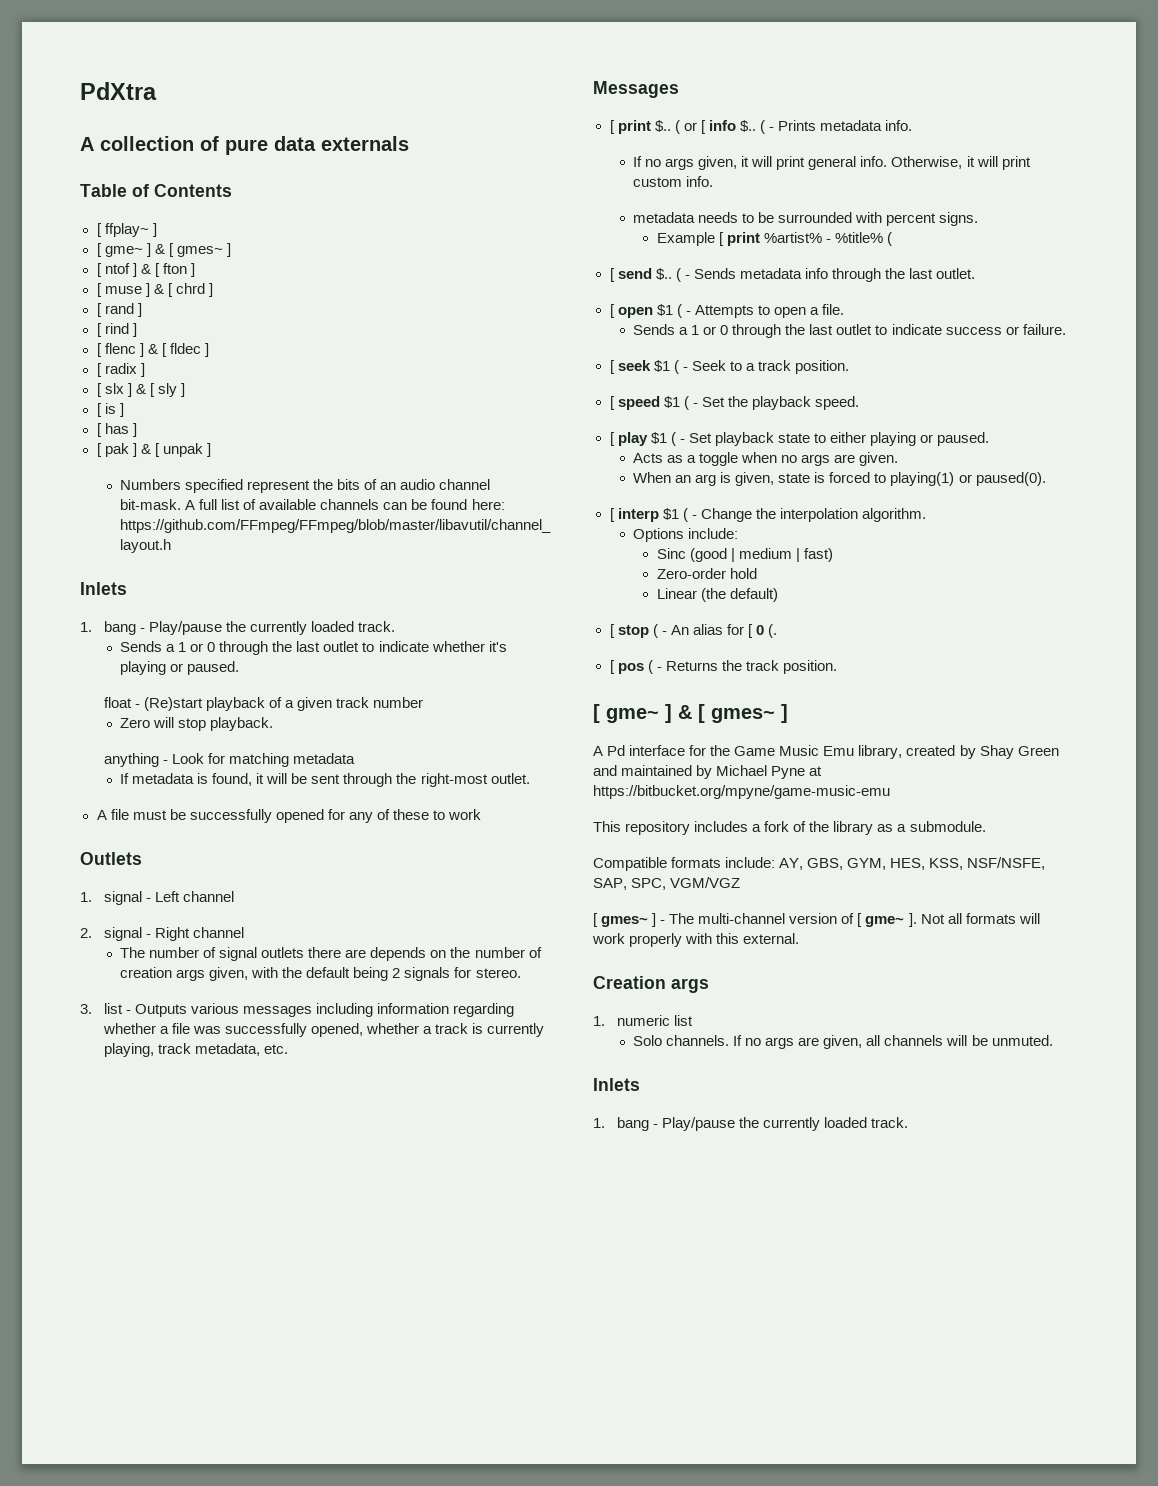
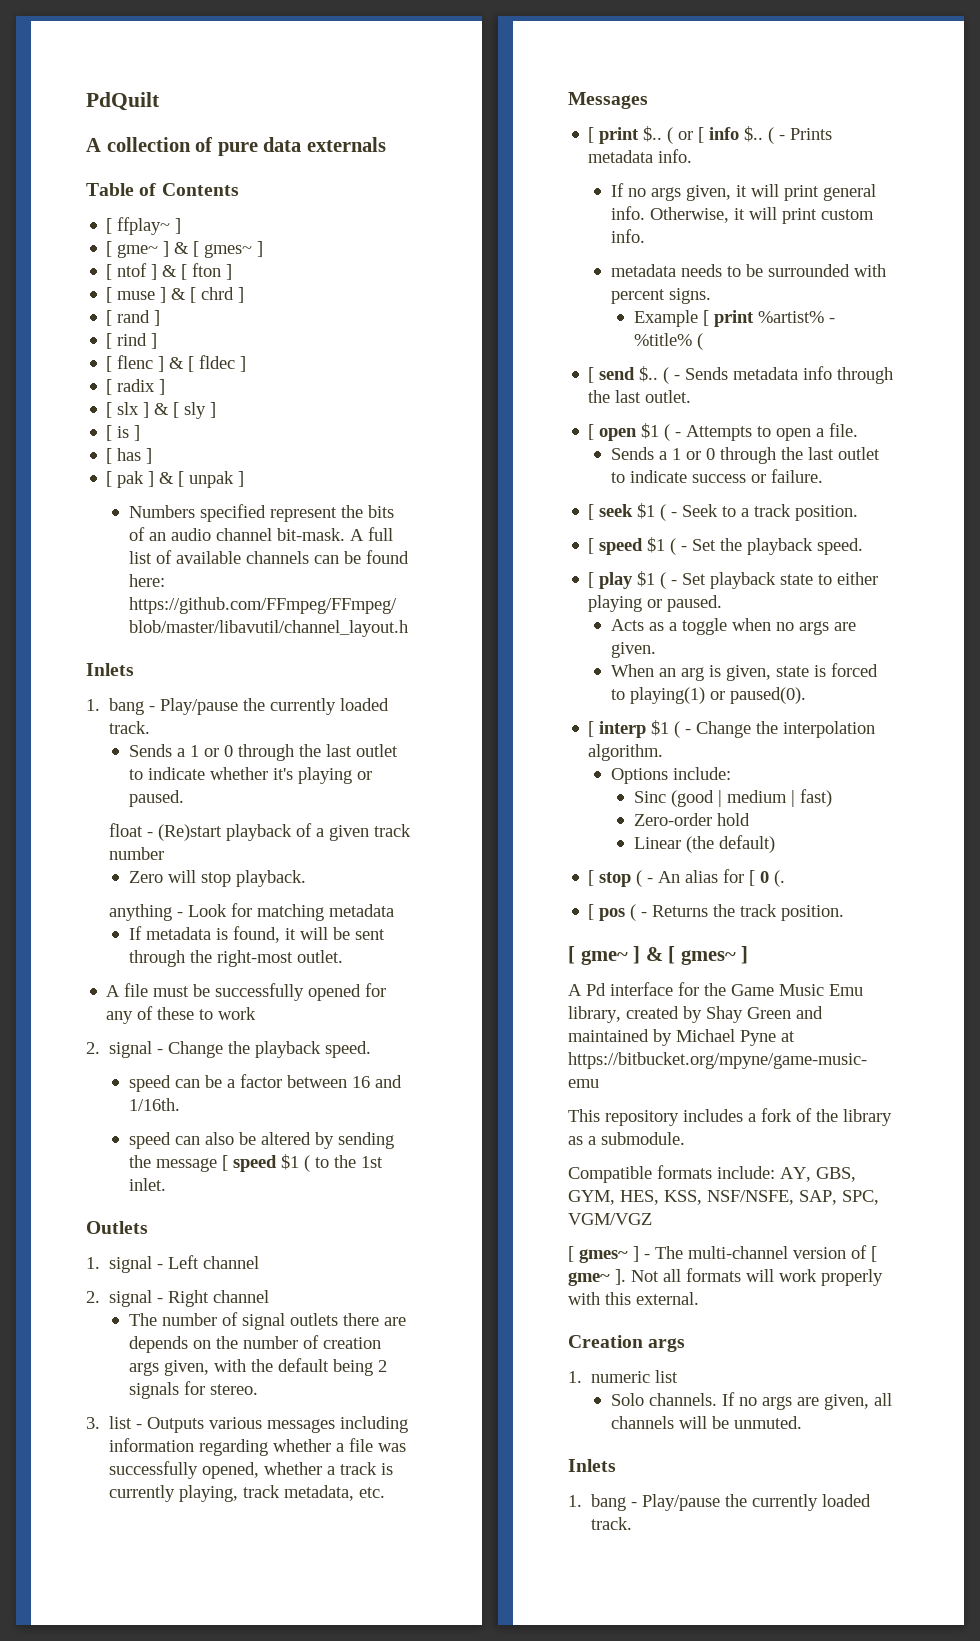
- PdXtra
+ PdQuilt
+ 2. signal - Change the playback speed.
+ speed can be a factor between 16 and 1/16th.
+ speed can also be altered by sending the message [ speed $1 ( to the 1st inlet.

